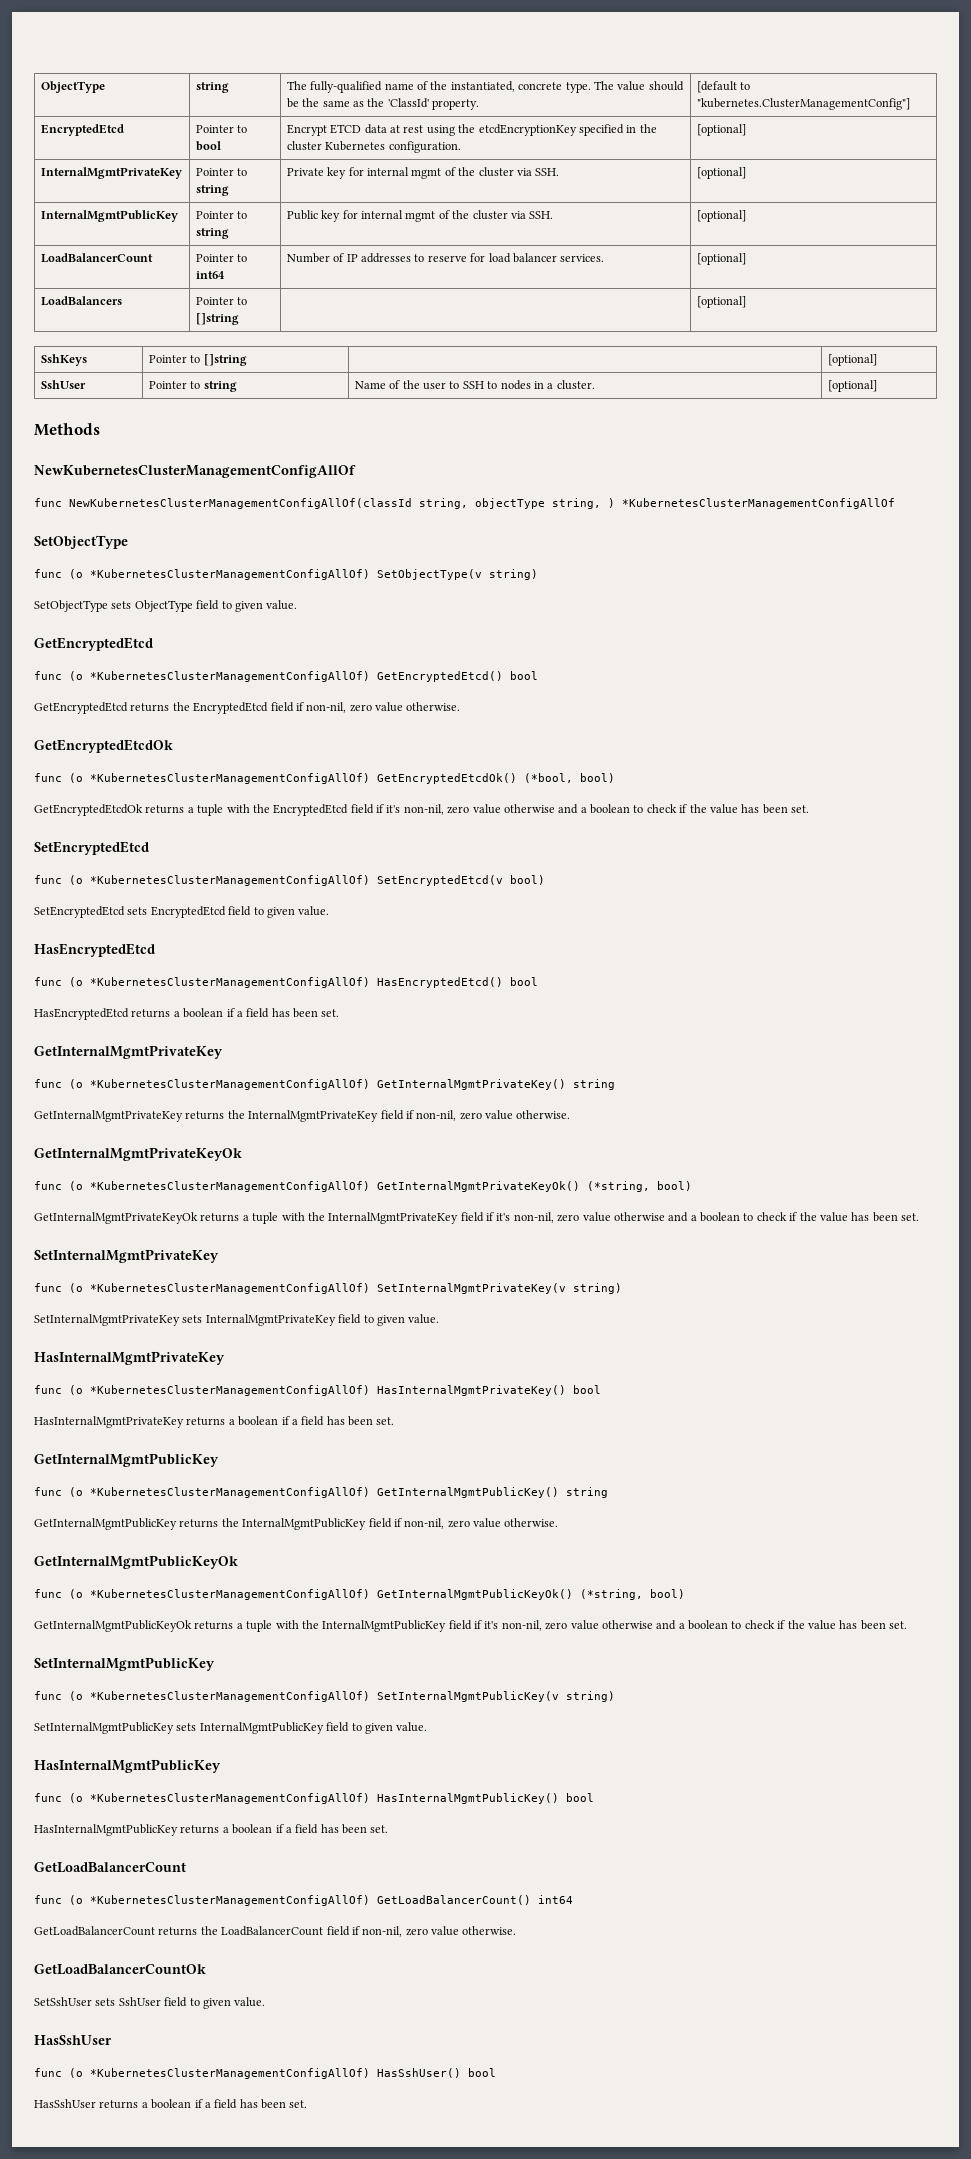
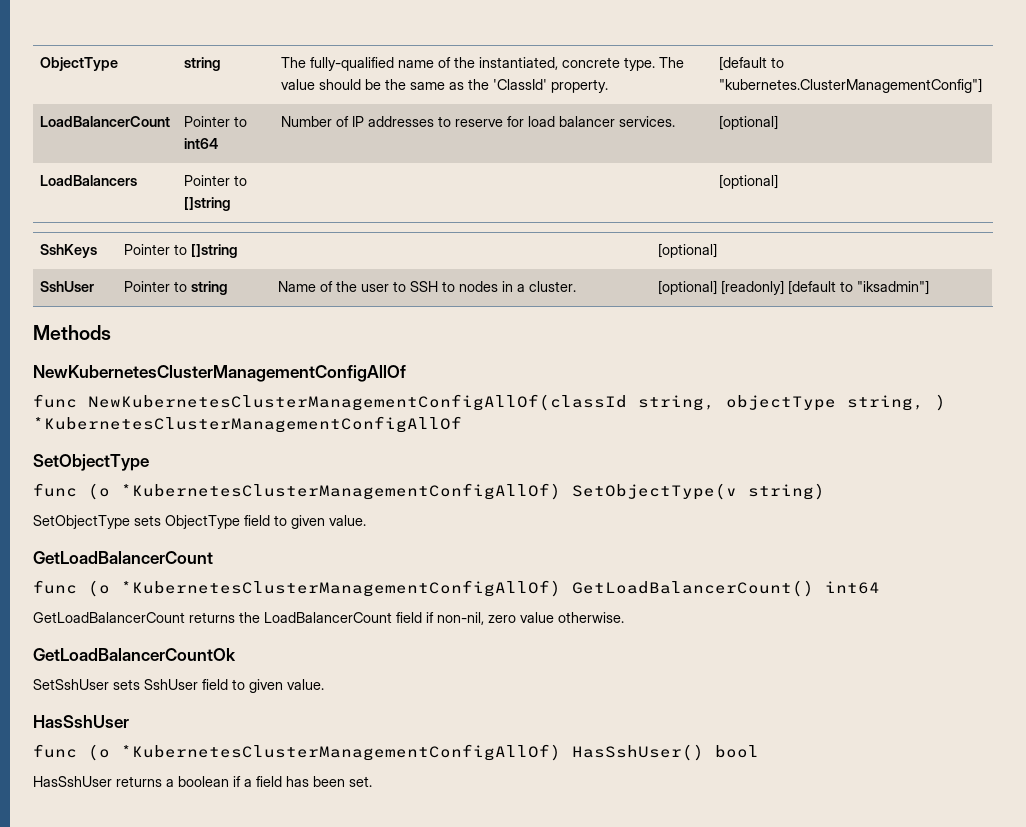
- EncryptedEtcd | Pointer to bool | Encrypt ETCD data at rest using the etcdEncryptionKey specified in the cluster Kubernetes configuration. | [optional]
- InternalMgmtPrivateKey | Pointer to string | Private key for internal mgmt of the cluster via SSH. | [optional]
- InternalMgmtPublicKey | Pointer to string | Public key for internal mgmt of the cluster via SSH. | [optional]
- SshUser | Pointer to string | Name of the user to SSH to nodes in a cluster. | [optional]
+ SshUser | Pointer to string | Name of the user to SSH to nodes in a cluster. | [optional] [readonly] [default to "iksadmin"]
  SetObjectType sets ObjectType field to given value.
- GetEncryptedEtcd
- func (o *KubernetesClusterManagementConfigAllOf) GetEncryptedEtcd() bool
- GetEncryptedEtcd returns the EncryptedEtcd field if non-nil, zero value otherwise.
- GetEncryptedEtcdOk
- func (o *KubernetesClusterManagementConfigAllOf) GetEncryptedEtcdOk() (*bool, bool)
- GetEncryptedEtcdOk returns a tuple with the EncryptedEtcd field if it's non-nil, zero value otherwise and a boolean to check if the value has been set.
- SetEncryptedEtcd
- func (o *KubernetesClusterManagementConfigAllOf) SetEncryptedEtcd(v bool)
- SetEncryptedEtcd sets EncryptedEtcd field to given value.
- HasEncryptedEtcd
- func (o *KubernetesClusterManagementConfigAllOf) HasEncryptedEtcd() bool
- HasEncryptedEtcd returns a boolean if a field has been set.
- GetInternalMgmtPrivateKey
- func (o *KubernetesClusterManagementConfigAllOf) GetInternalMgmtPrivateKey() string
- GetInternalMgmtPrivateKey returns the InternalMgmtPrivateKey field if non-nil, zero value otherwise.
- GetInternalMgmtPrivateKeyOk
- func (o *KubernetesClusterManagementConfigAllOf) GetInternalMgmtPrivateKeyOk() (*string, bool)
- GetInternalMgmtPrivateKeyOk returns a tuple with the InternalMgmtPrivateKey field if it's non-nil, zero value otherwise and a boolean to check if the value has been set.
- SetInternalMgmtPrivateKey
- func (o *KubernetesClusterManagementConfigAllOf) SetInternalMgmtPrivateKey(v string)
- SetInternalMgmtPrivateKey sets InternalMgmtPrivateKey field to given value.
- HasInternalMgmtPrivateKey
- func (o *KubernetesClusterManagementConfigAllOf) HasInternalMgmtPrivateKey() bool
- HasInternalMgmtPrivateKey returns a boolean if a field has been set.
- GetInternalMgmtPublicKey
- func (o *KubernetesClusterManagementConfigAllOf) GetInternalMgmtPublicKey() string
- GetInternalMgmtPublicKey returns the InternalMgmtPublicKey field if non-nil, zero value otherwise.
- GetInternalMgmtPublicKeyOk
- func (o *KubernetesClusterManagementConfigAllOf) GetInternalMgmtPublicKeyOk() (*string, bool)
- GetInternalMgmtPublicKeyOk returns a tuple with the InternalMgmtPublicKey field if it's non-nil, zero value otherwise and a boolean to check if the value has been set.
- SetInternalMgmtPublicKey
- func (o *KubernetesClusterManagementConfigAllOf) SetInternalMgmtPublicKey(v string)
- SetInternalMgmtPublicKey sets InternalMgmtPublicKey field to given value.
- HasInternalMgmtPublicKey
- func (o *KubernetesClusterManagementConfigAllOf) HasInternalMgmtPublicKey() bool
- HasInternalMgmtPublicKey returns a boolean if a field has been set.

